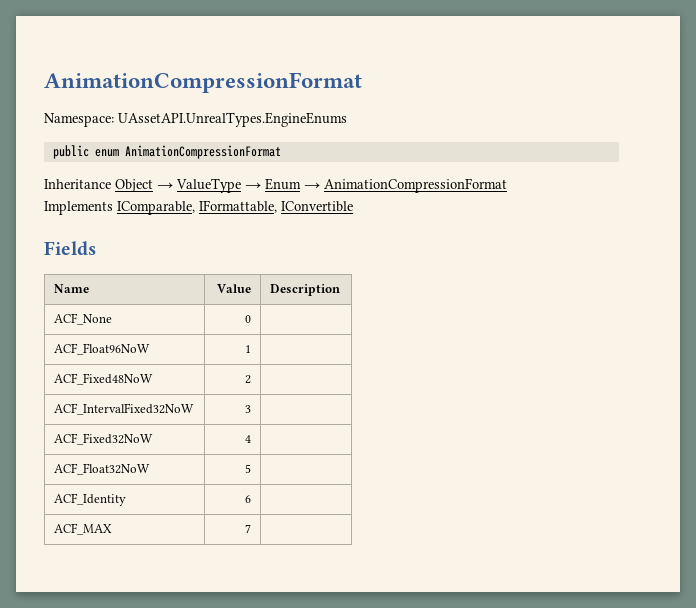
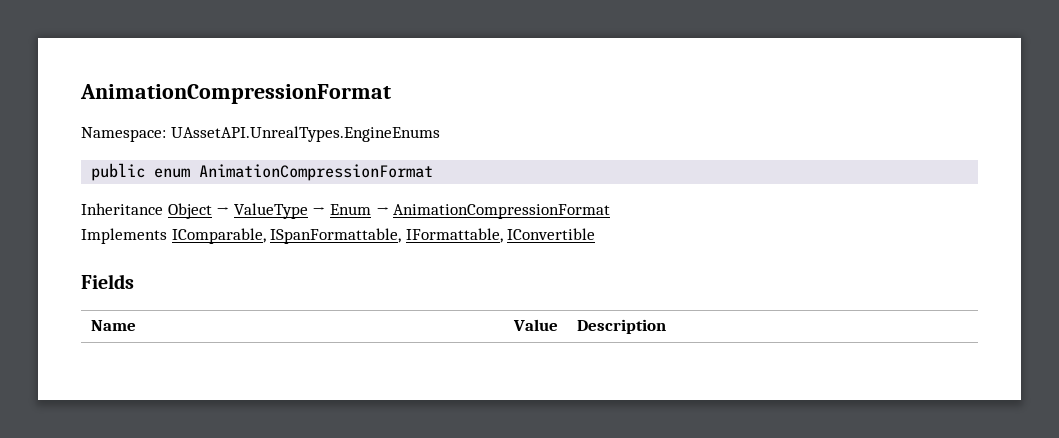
- Implements IComparable, IFormattable, IConvertible
+ Implements IComparable, ISpanFormattable, IFormattable, IConvertible
- ACF_None | 0 |
- ACF_Float96NoW | 1 |
- ACF_Fixed48NoW | 2 |
- ACF_IntervalFixed32NoW | 3 |
- ACF_Fixed32NoW | 4 |
- ACF_Float32NoW | 5 |
- ACF_Identity | 6 |
- ACF_MAX | 7 |

